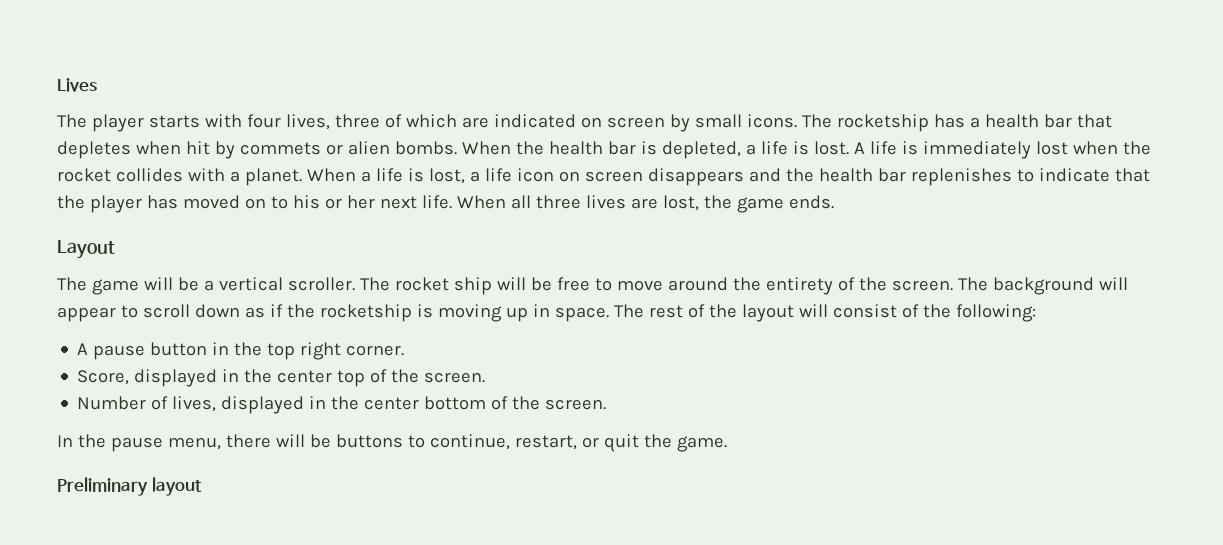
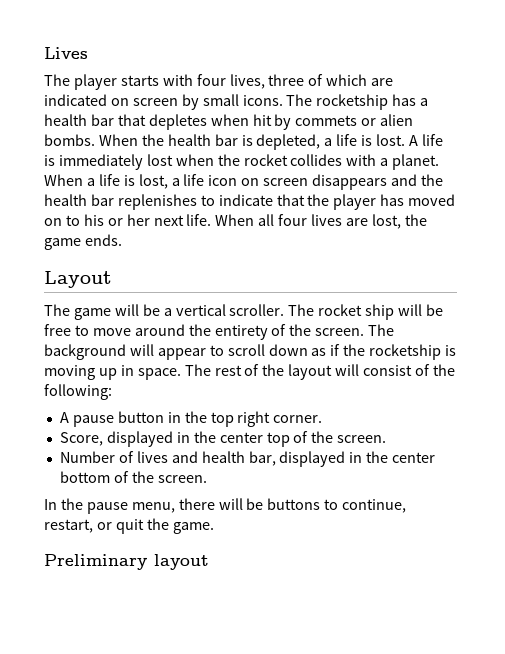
- When all three lives are lost, the game ends.
+ When all four lives are lost, the game ends.
- Number of lives, displayed in the center bottom of the screen.
+ Number of lives and health bar, displayed in the center bottom of the screen.

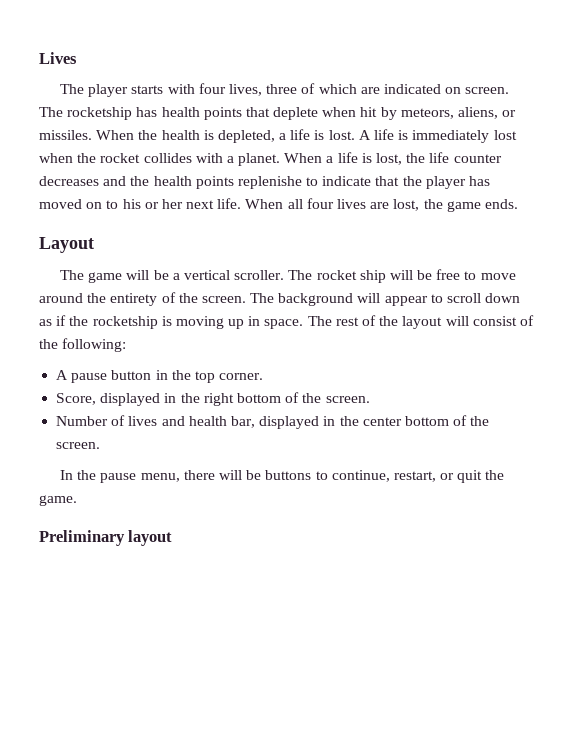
- The player starts with four lives, three of which are indicated on screen by small icons. The rocketship has a health bar that depletes when hit by commets or alien bombs.
+ The player starts with four lives, three of which are indicated on screen. The rocketship has health points that deplete when hit by meteors, aliens, or missiles.
- When the health bar is depleted, a life is lost.
+ When the health is depleted, a life is lost.
- When a life is lost, a life icon on screen disappears and the health bar replenishes to indicate that the player has moved on to his or her next life.
+ When a life is lost, the life counter decreases and the health points replenishe to indicate that the player has moved on to his or her next life.
- A pause button in the top right corner.
+ A pause button in the top corner.
- Score, displayed in the center top of the screen.
+ Score, displayed in the right bottom of the screen.

